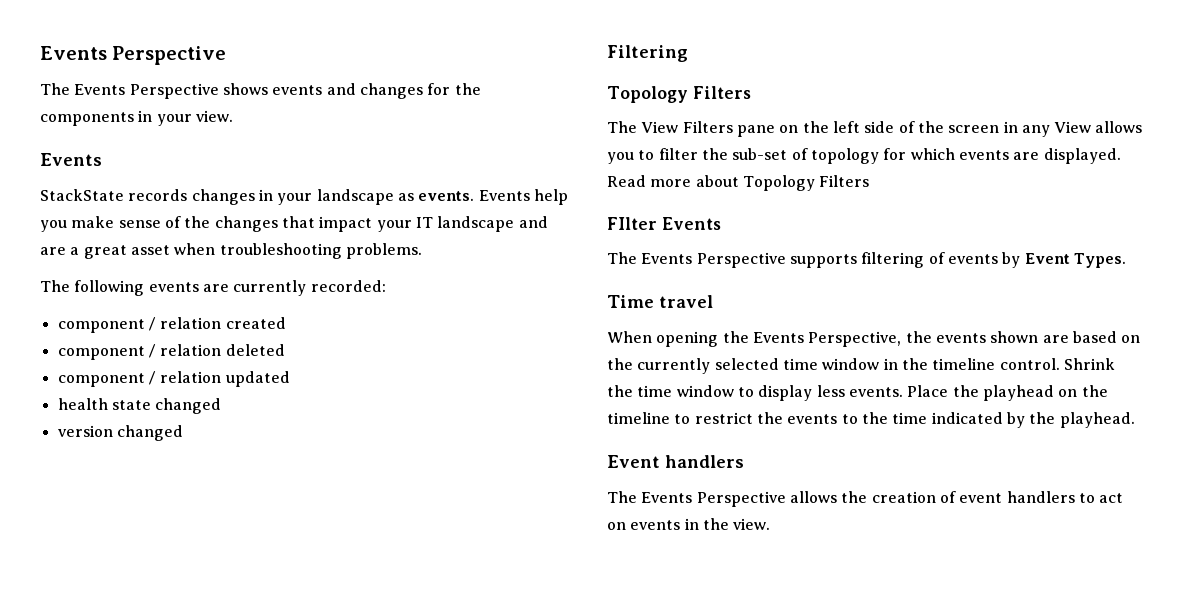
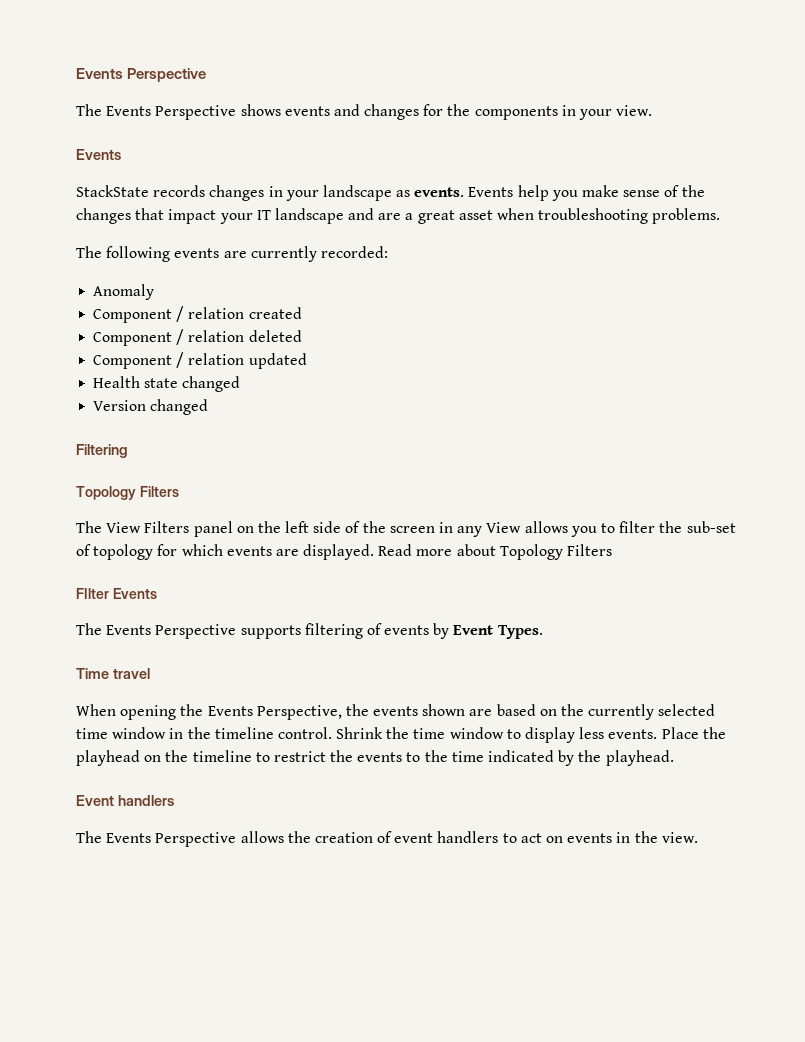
- component / relation created
+ Anomaly
+ Component / relation created
- component / relation deleted
+ Component / relation deleted
- component / relation updated
+ Component / relation updated
- health state changed
+ Health state changed
- version changed
+ Version changed
- The View Filters pane on the left side of the screen in any View allows you to filter the sub-set of topology for which events are displayed.
+ The View Filters panel on the left side of the screen in any View allows you to filter the sub-set of topology for which events are displayed.

